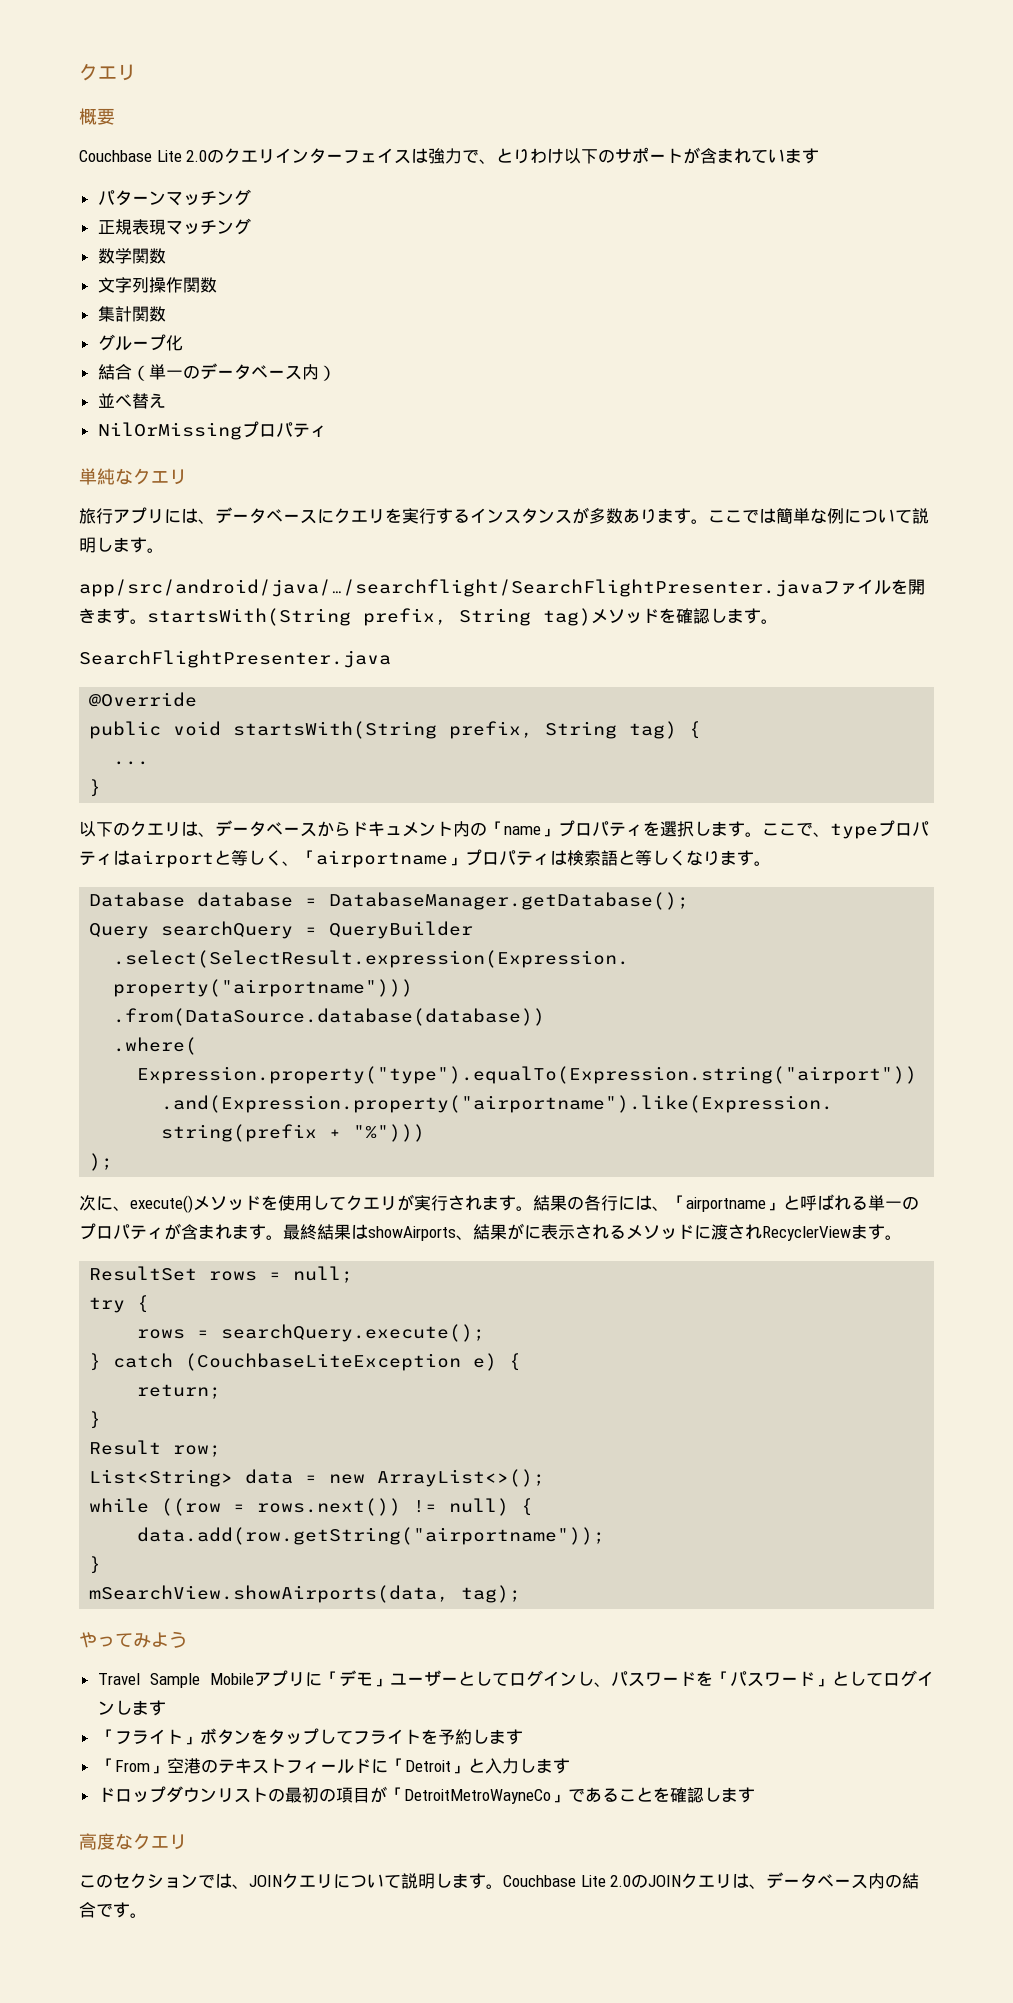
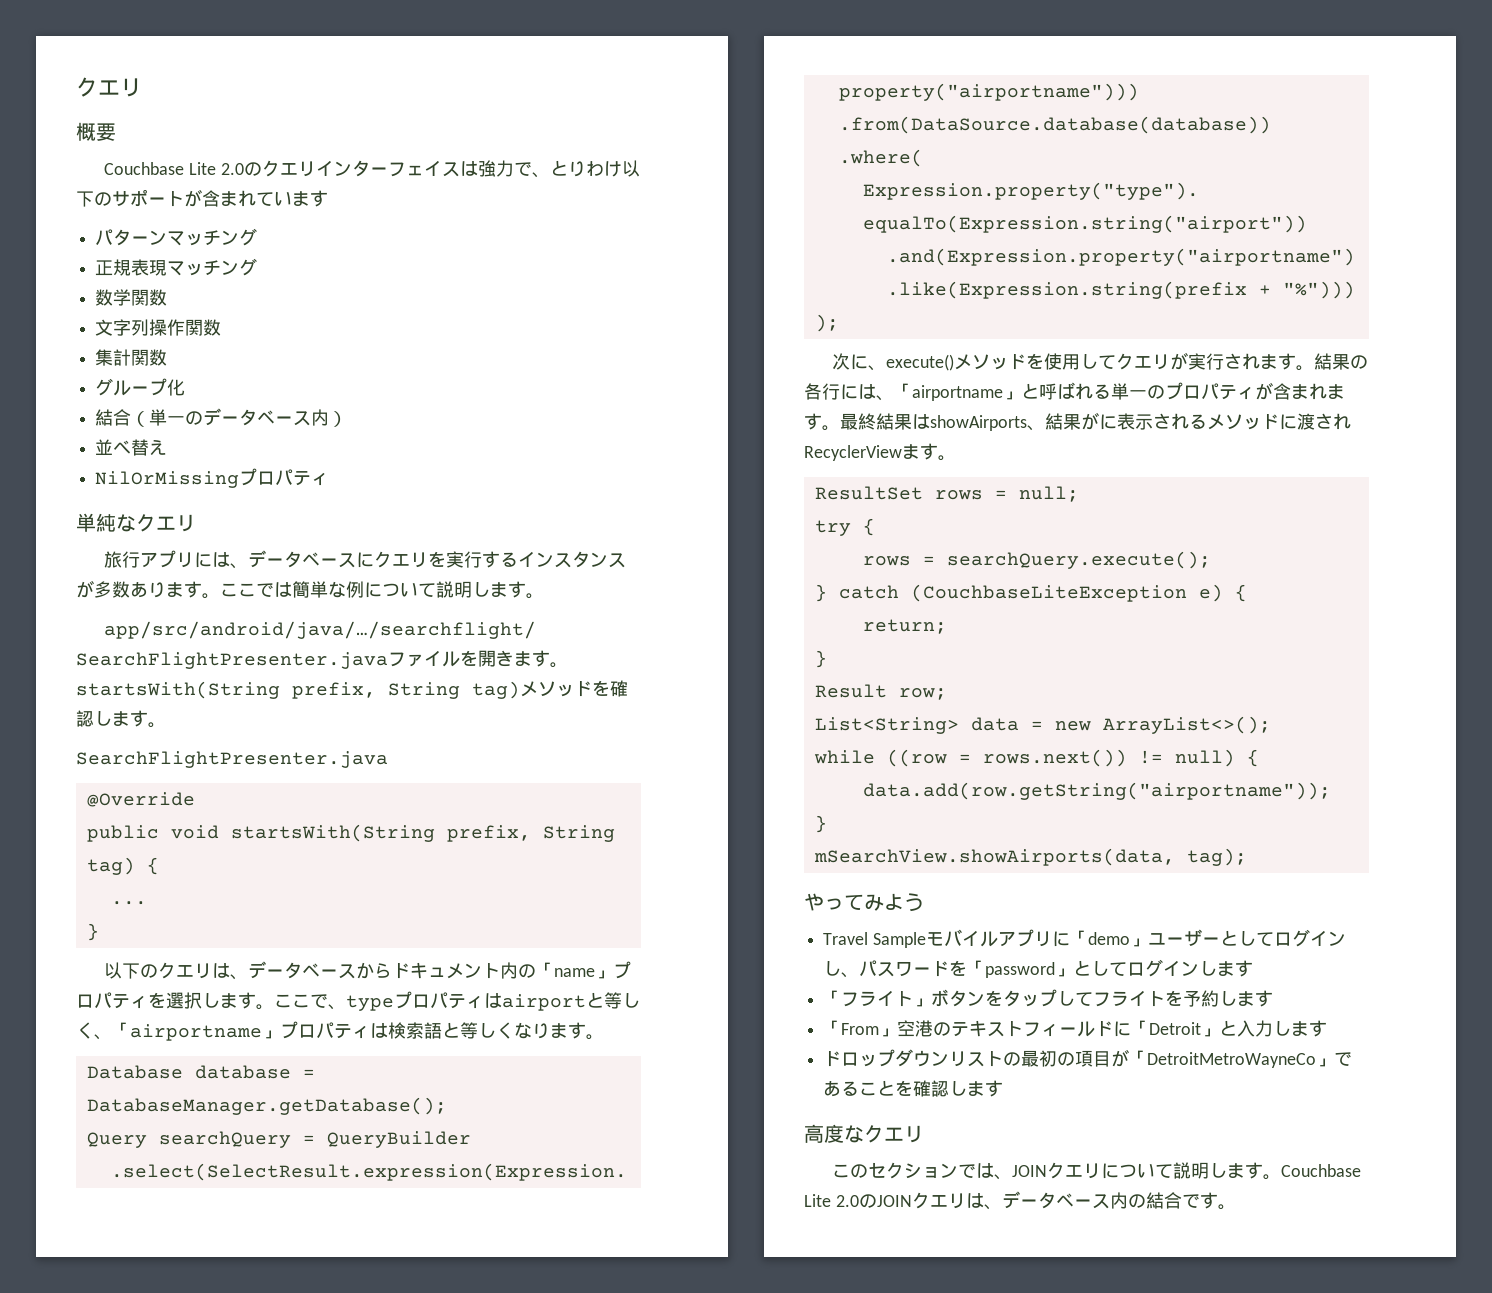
- Travel Sample Mobileアプリに「デモ」ユーザーとしてログインし、パスワードを「パスワード」としてログインします
+ Travel Sampleモバイルアプリに「demo」ユーザーとしてログインし、パスワードを「password」としてログインします

